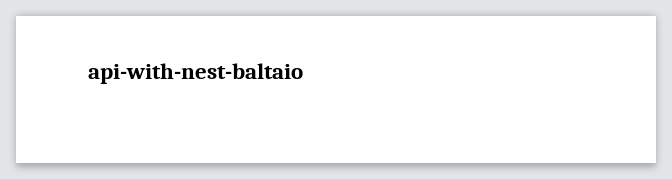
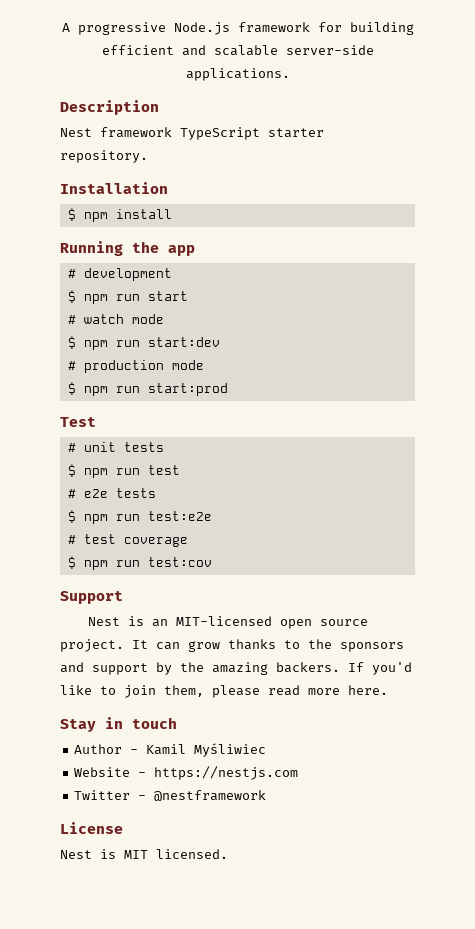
- api-with-nest-baltaio
+ A progressive Node.js framework for building efficient and scalable server-side applications.
+ Description
+ Nest framework TypeScript starter repository.
+ Installation
+ $ npm install
+ Running the app
+ # development
+ $ npm run start
+ # watch mode
+ $ npm run start:dev
+ # production mode
+ $ npm run start:prod
+ Test
+ # unit tests
+ $ npm run test
+ # e2e tests
+ $ npm run test:e2e
+ # test coverage
+ $ npm run test:cov
+ Support
+ Nest is an MIT-licensed open source project. It can grow thanks to the sponsors and support by the amazing backers. If you'd like to join them, please read more here.
+ Stay in touch
+ Author - Kamil Myśliwiec
+ Website - https://nestjs.com
+ Twitter - @nestframework
+ License
+ Nest is MIT licensed.

